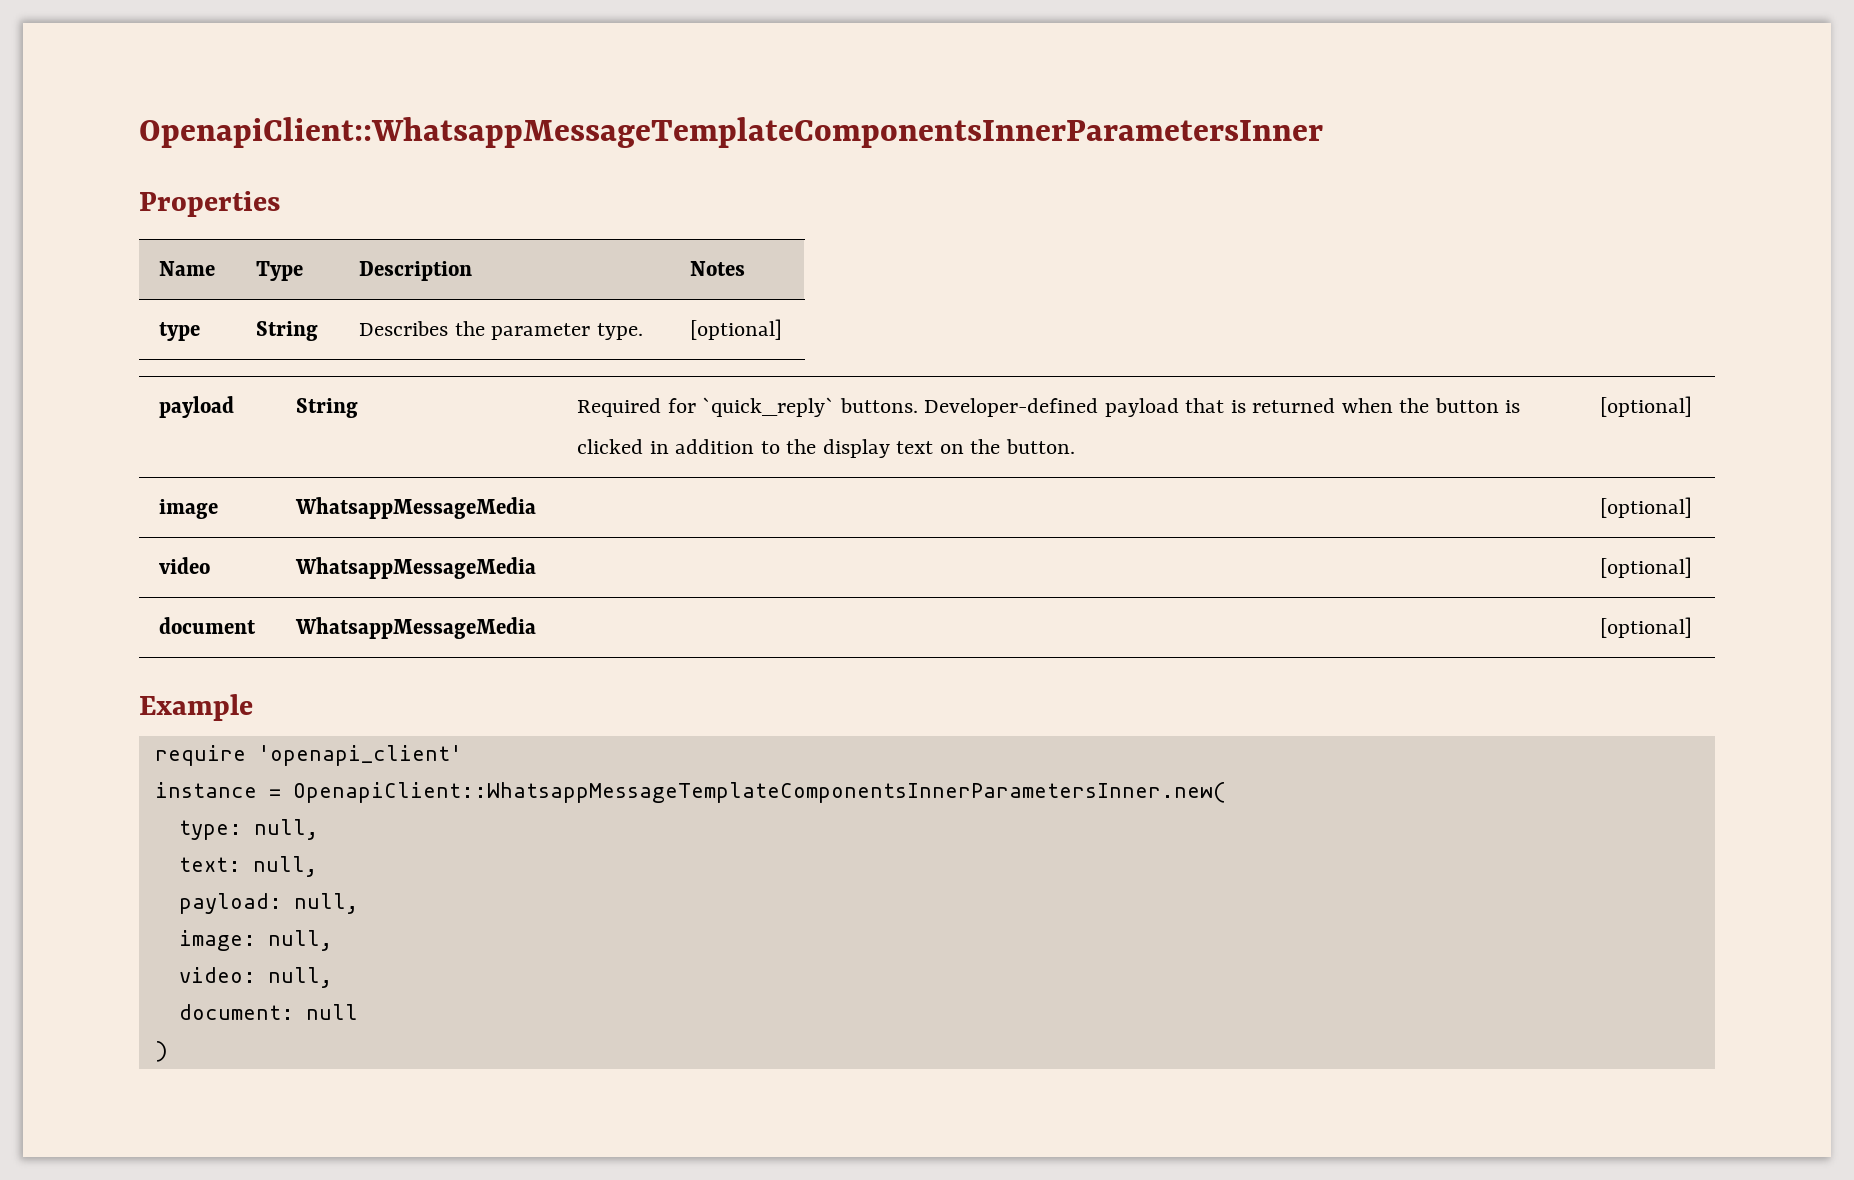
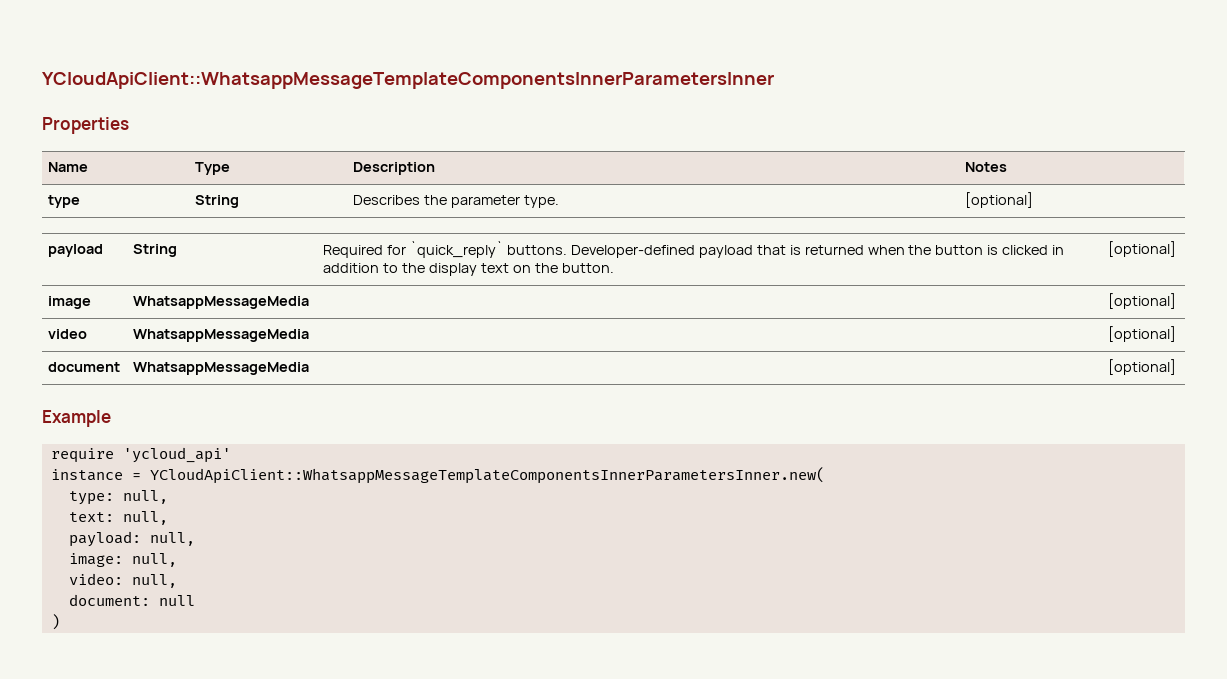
- OpenapiClient::WhatsappMessageTemplateComponentsInnerParametersInner
+ YCloudApiClient::WhatsappMessageTemplateComponentsInnerParametersInner
- require 'openapi_client'
+ require 'ycloud_api'
- instance = OpenapiClient::WhatsappMessageTemplateComponentsInnerParametersInner.new(
+ instance = YCloudApiClient::WhatsappMessageTemplateComponentsInnerParametersInner.new(

